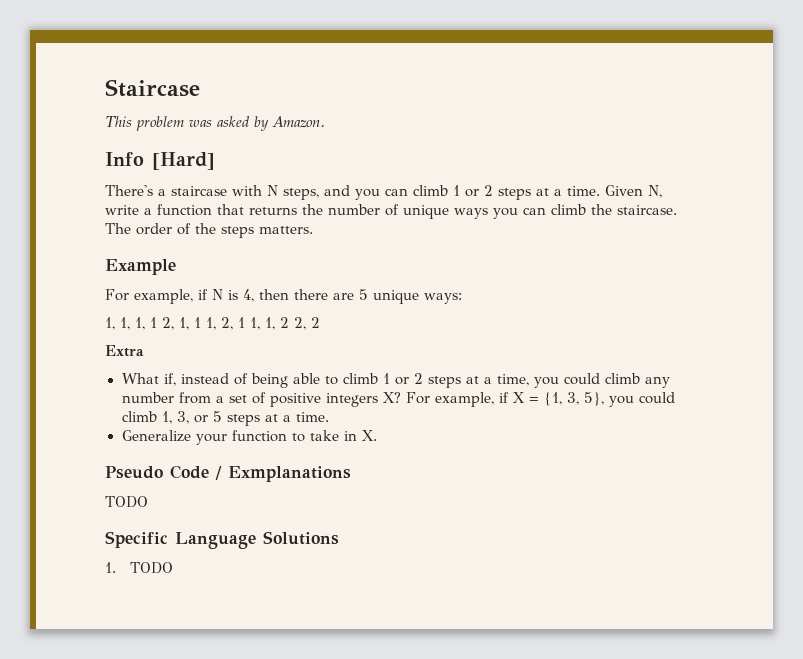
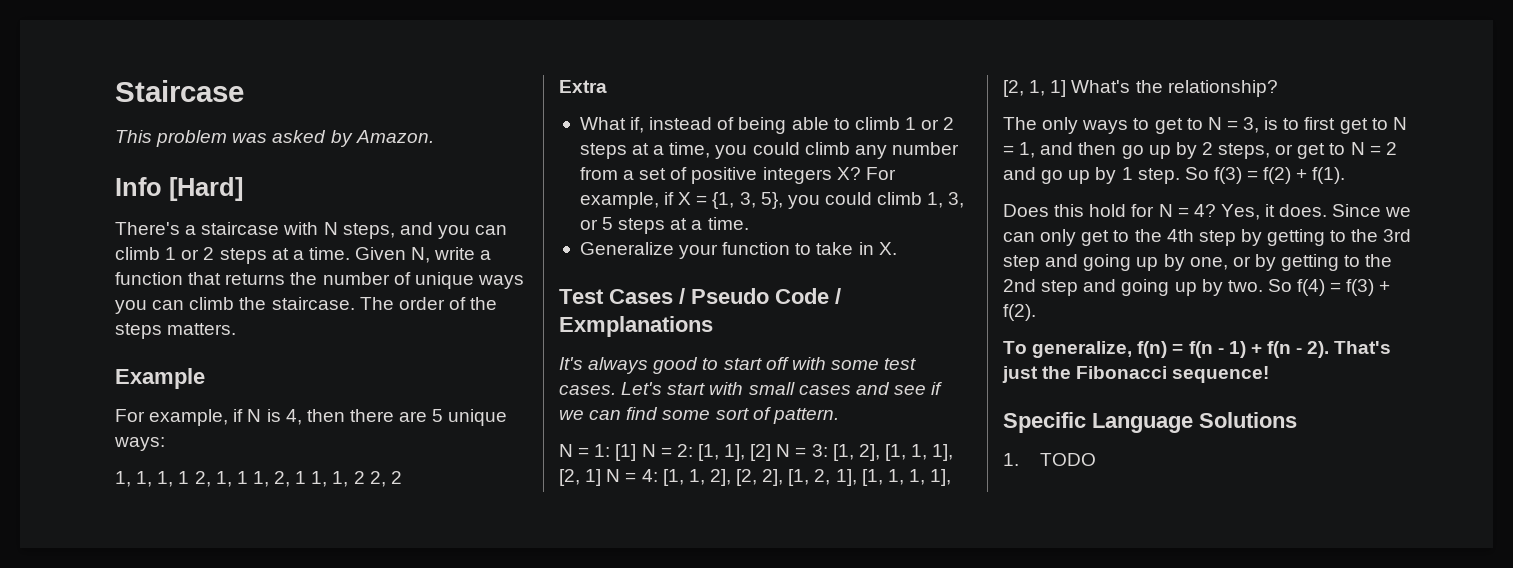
- Pseudo Code / Exmplanations
- TODO
+ Test Cases / Pseudo Code / Exmplanations
+ It's always good to start off with some test cases. Let's start with small cases and see if we can find some sort of pattern.
+ N = 1: [1] N = 2: [1, 1], [2] N = 3: [1, 2], [1, 1, 1], [2, 1] N = 4: [1, 1, 2], [2, 2], [1, 2, 1], [1, 1, 1, 1], [2, 1, 1] What's the relationship?
+ The only ways to get to N = 3, is to first get to N = 1, and then go up by 2 steps, or get to N = 2 and go up by 1 step. So f(3) = f(2) + f(1).
+ Does this hold for N = 4? Yes, it does. Since we can only get to the 4th step by getting to the 3rd step and going up by one, or by getting to the 2nd step and going up by two. So f(4) = f(3) + f(2).
+ To generalize, f(n) = f(n - 1) + f(n - 2). That's just the Fibonacci sequence!

